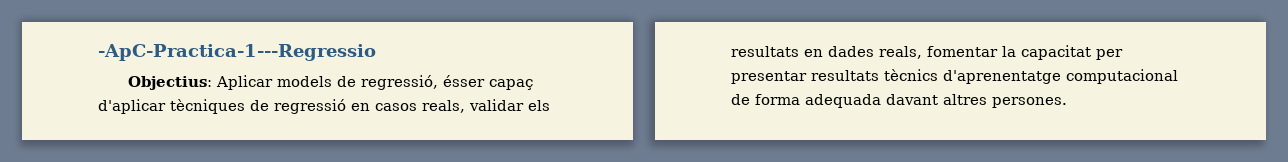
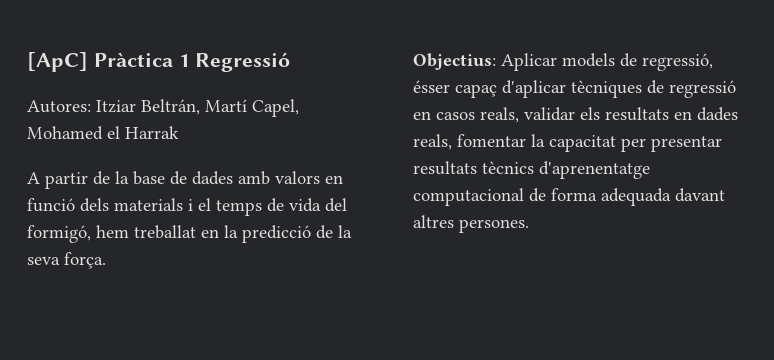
- -ApC-Practica-1---Regressio
+ [ApC] Pràctica 1 Regressió
+ Autores: Itziar Beltrán, Martí Capel, Mohamed el Harrak
+ A partir de la base de dades amb valors en funció dels materials i el temps de vida del formigó, hem treballat en la predicció de la seva força.

